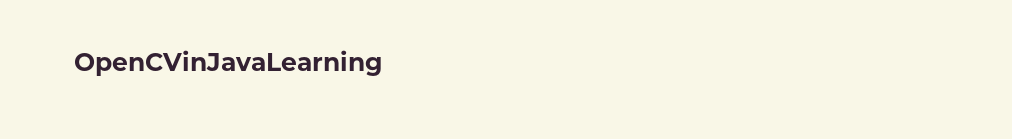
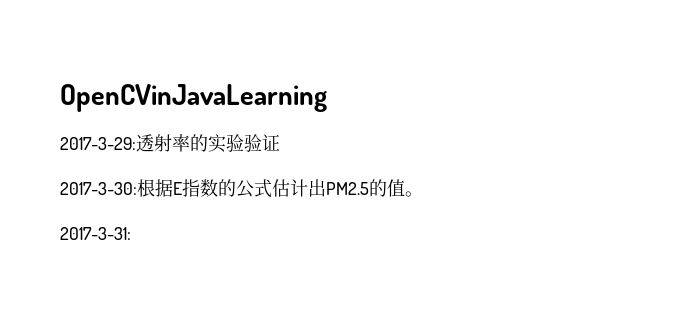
+ 2017-3-29:透射率的实验验证
+ 2017-3-30:根据E指数的公式估计出PM2.5的值。
+ 2017-3-31:

